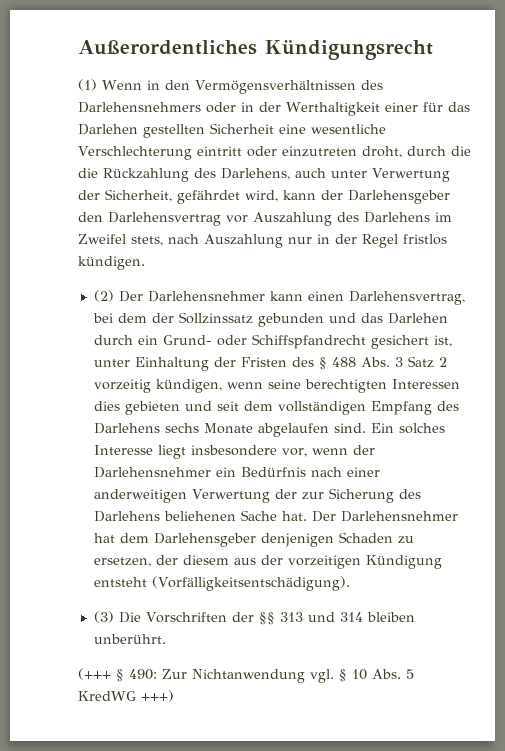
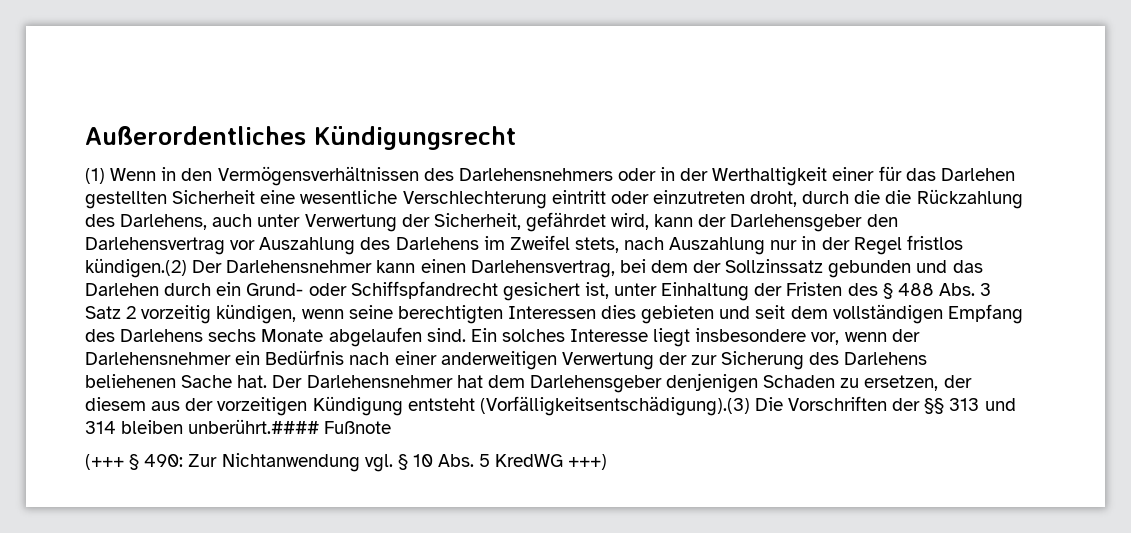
- (1) Wenn in den Vermögensverhältnissen des Darlehensnehmers oder in der Werthaltigkeit einer für das Darlehen gestellten Sicherheit eine wesentliche Verschlechterung eintritt oder einzutreten droht, durch die die Rückzahlung des Darlehens, auch unter Verwertung der Sicherheit, gefährdet wird, kann der Darlehensgeber den Darlehensvertrag vor Auszahlung des Darlehens im Zweifel stets, nach Auszahlung nur in der Regel fristlos kündigen.
- (2) Der Darlehensnehmer kann einen Darlehensvertrag, bei dem der Sollzinssatz gebunden und das Darlehen durch ein Grund- oder Schiffspfandrecht gesichert ist, unter Einhaltung der Fristen des § 488 Abs. 3 Satz 2 vorzeitig kündigen, wenn seine berechtigten Interessen dies gebieten und seit dem vollständigen Empfang des Darlehens sechs Monate abgelaufen sind.
+ (1) Wenn in den Vermögensverhältnissen des Darlehensnehmers oder in der Werthaltigkeit einer für das Darlehen gestellten Sicherheit eine wesentliche Verschlechterung eintritt oder einzutreten droht, durch die die Rückzahlung des Darlehens, auch unter Verwertung der Sicherheit, gefährdet wird, kann der Darlehensgeber den Darlehensvertrag vor Auszahlung des Darlehens im Zweifel stets, nach Auszahlung nur in der Regel fristlos kündigen.(2) Der Darlehensnehmer kann einen Darlehensvertrag, bei dem der Sollzinssatz gebunden und das Darlehen durch ein Grund- oder Schiffspfandrecht gesichert ist, unter Einhaltung der Fristen des § 488 Abs. 3 Satz 2 vorzeitig kündigen, wenn seine berechtigten Interessen dies gebieten und seit dem vollständigen Empfang des Darlehens sechs Monate abgelaufen sind.
- Der Darlehensnehmer hat dem Darlehensgeber denjenigen Schaden zu ersetzen, der diesem aus der vorzeitigen Kündigung entsteht (Vorfälligkeitsentschädigung).
- (3) Die Vorschriften der §§ 313 und 314 bleiben unberührt.
+ Der Darlehensnehmer hat dem Darlehensgeber denjenigen Schaden zu ersetzen, der diesem aus der vorzeitigen Kündigung entsteht (Vorfälligkeitsentschädigung).(3) Die Vorschriften der §§ 313 und 314 bleiben unberührt.#### Fußnote

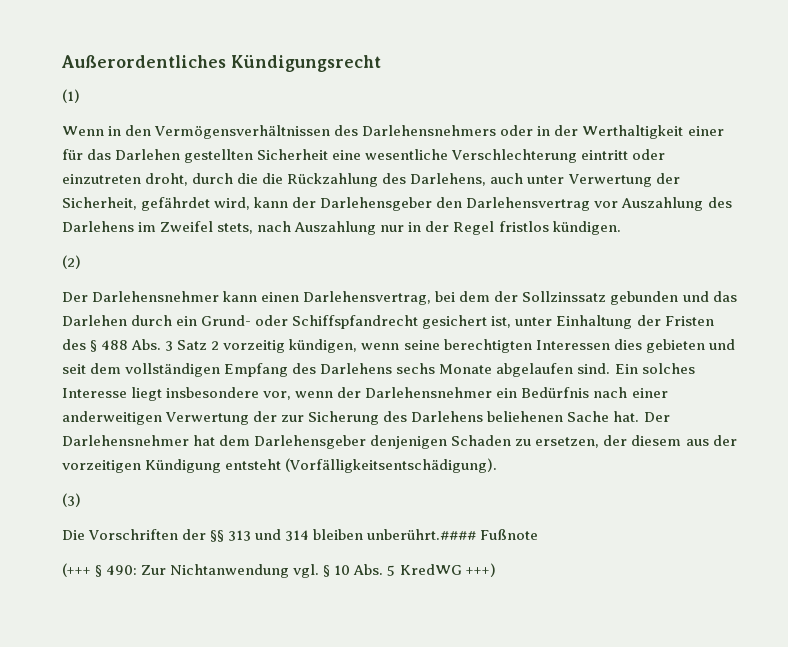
- (1) Wenn in den Vermögensverhältnissen des Darlehensnehmers oder in der Werthaltigkeit einer für das Darlehen gestellten Sicherheit eine wesentliche Verschlechterung eintritt oder einzutreten droht, durch die die Rückzahlung des Darlehens, auch unter Verwertung der Sicherheit, gefährdet wird, kann der Darlehensgeber den Darlehensvertrag vor Auszahlung des Darlehens im Zweifel stets, nach Auszahlung nur in der Regel fristlos kündigen.(2) Der Darlehensnehmer kann einen Darlehensvertrag, bei dem der Sollzinssatz gebunden und das Darlehen durch ein Grund- oder Schiffspfandrecht gesichert ist, unter Einhaltung der Fristen des § 488 Abs. 3 Satz 2 vorzeitig kündigen, wenn seine berechtigten Interessen dies gebieten und seit dem vollständigen Empfang des Darlehens sechs Monate abgelaufen sind.
+ (1)
+ Wenn in den Vermögensverhältnissen des Darlehensnehmers oder in der Werthaltigkeit einer für das Darlehen gestellten Sicherheit eine wesentliche Verschlechterung eintritt oder einzutreten droht, durch die die Rückzahlung des Darlehens, auch unter Verwertung der Sicherheit, gefährdet wird, kann der Darlehensgeber den Darlehensvertrag vor Auszahlung des Darlehens im Zweifel stets, nach Auszahlung nur in der Regel fristlos kündigen.
+ (2)
+ Der Darlehensnehmer kann einen Darlehensvertrag, bei dem der Sollzinssatz gebunden und das Darlehen durch ein Grund- oder Schiffspfandrecht gesichert ist, unter Einhaltung der Fristen des § 488 Abs. 3 Satz 2 vorzeitig kündigen, wenn seine berechtigten Interessen dies gebieten und seit dem vollständigen Empfang des Darlehens sechs Monate abgelaufen sind.
- Der Darlehensnehmer hat dem Darlehensgeber denjenigen Schaden zu ersetzen, der diesem aus der vorzeitigen Kündigung entsteht (Vorfälligkeitsentschädigung).(3) Die Vorschriften der §§ 313 und 314 bleiben unberührt.#### Fußnote
+ Der Darlehensnehmer hat dem Darlehensgeber denjenigen Schaden zu ersetzen, der diesem aus der vorzeitigen Kündigung entsteht (Vorfälligkeitsentschädigung).
+ (3)
+ Die Vorschriften der §§ 313 und 314 bleiben unberührt.#### Fußnote

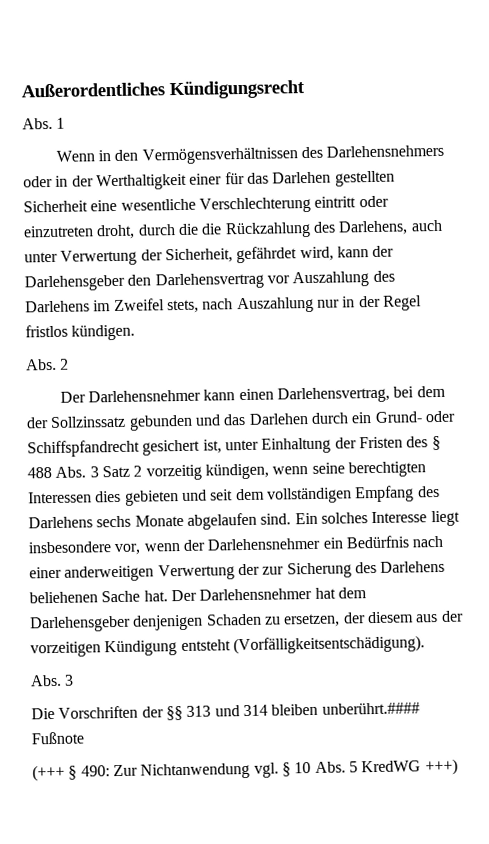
- (1)
+ Abs. 1
- (2)
+ Abs. 2
  Der Darlehensnehmer hat dem Darlehensgeber denjenigen Schaden zu ersetzen, der diesem aus der vorzeitigen Kündigung entsteht (Vorfälligkeitsentschädigung).
- (3)
+ Abs. 3

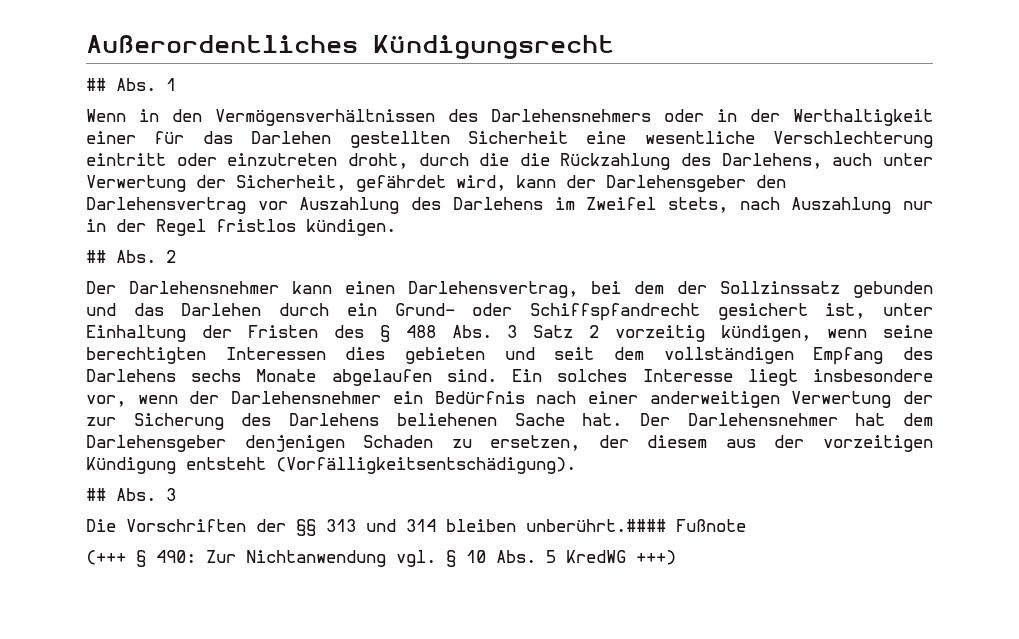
- Abs. 1
+ ## Abs. 1
- Abs. 2
+ ## Abs. 2
  Der Darlehensnehmer hat dem Darlehensgeber denjenigen Schaden zu ersetzen, der diesem aus der vorzeitigen Kündigung entsteht (Vorfälligkeitsentschädigung).
- Abs. 3
+ ## Abs. 3

